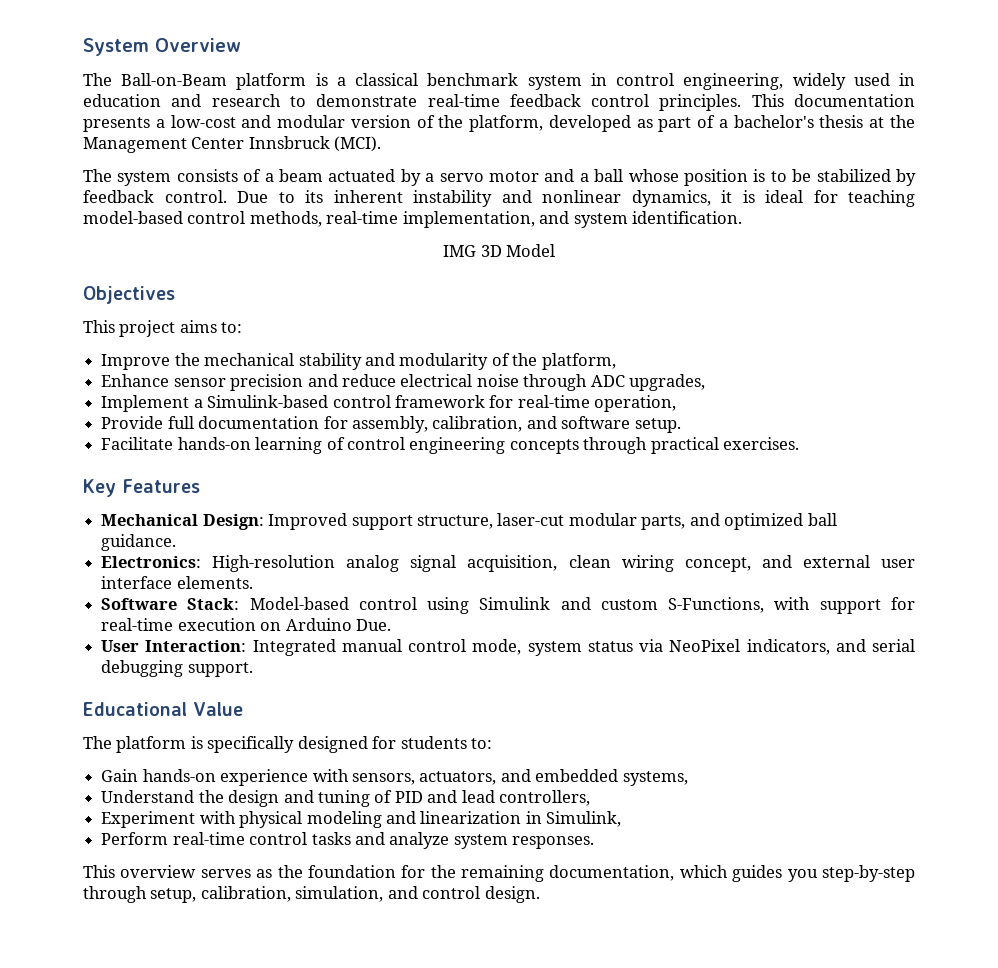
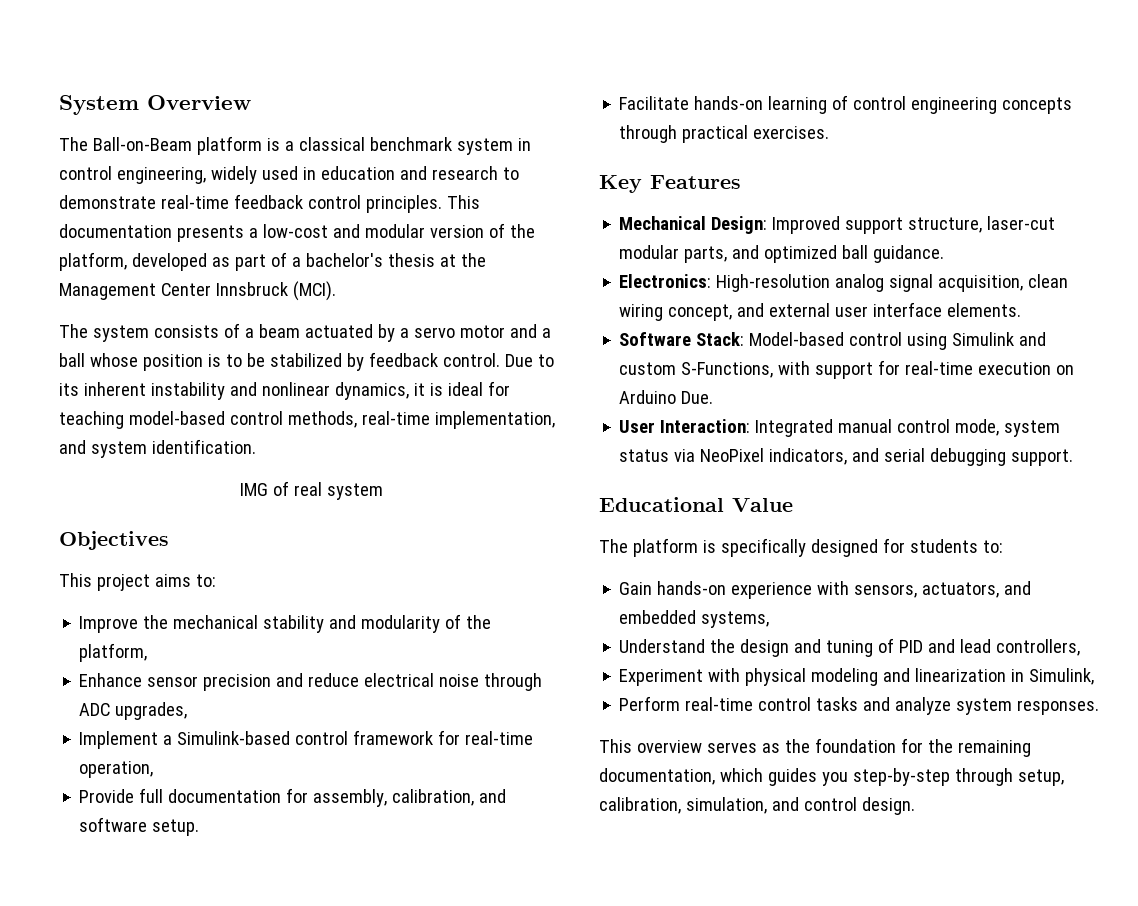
- IMG 3D Model
+ IMG of real system

